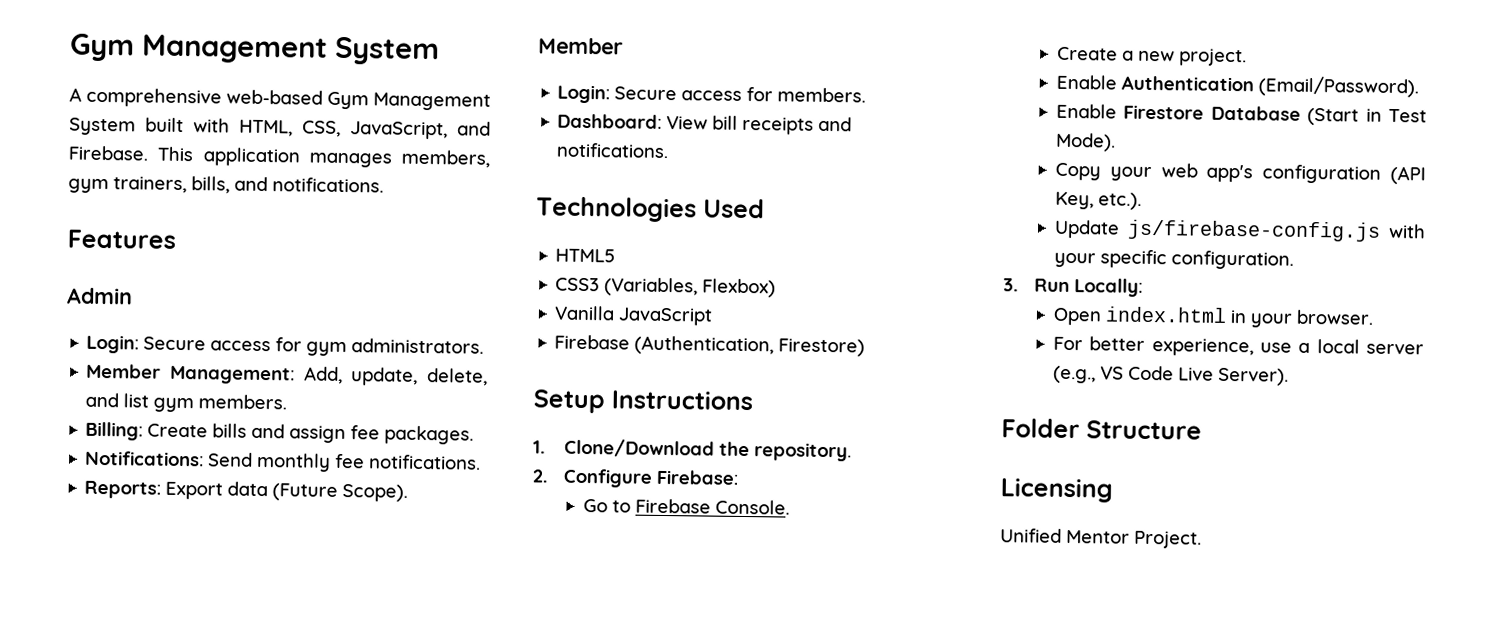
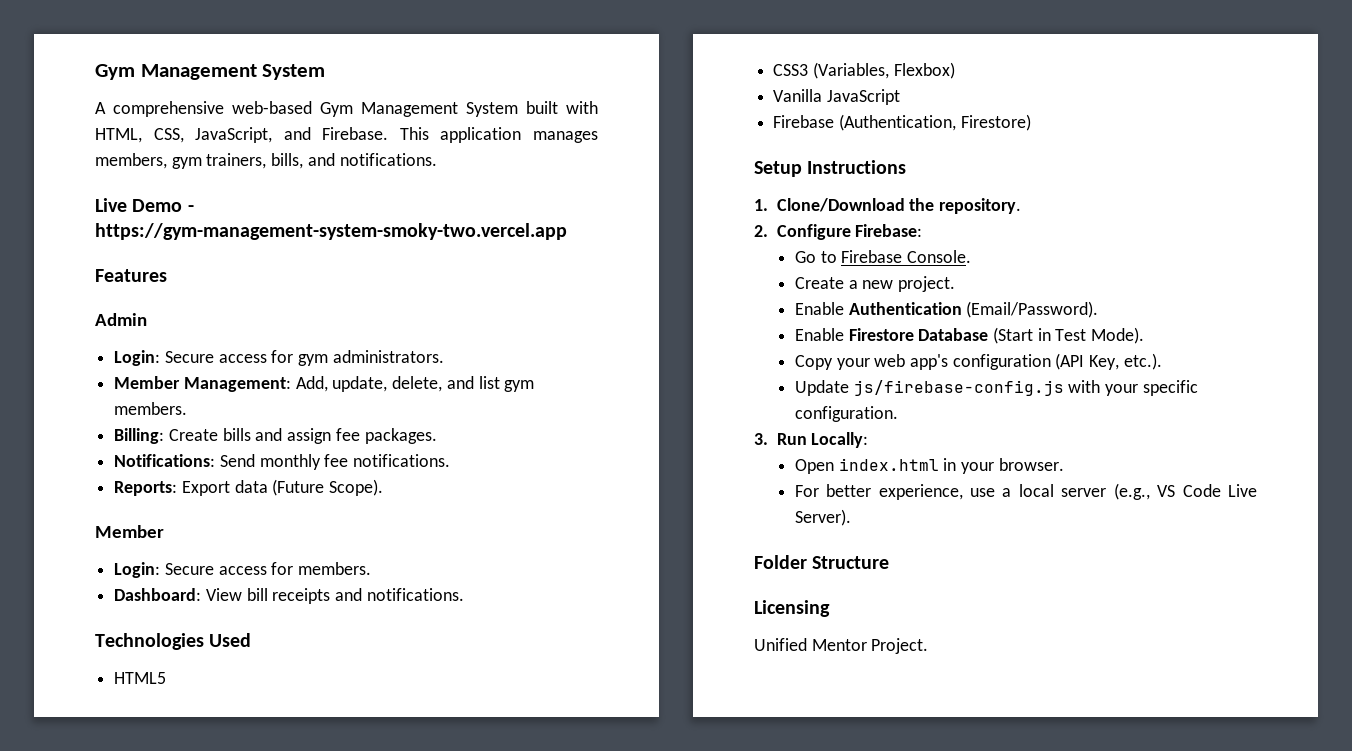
+ Live Demo - https://gym-management-system-smoky-two.vercel.app

